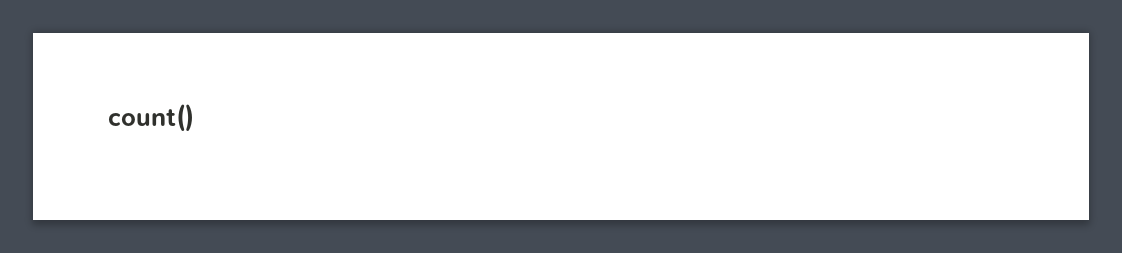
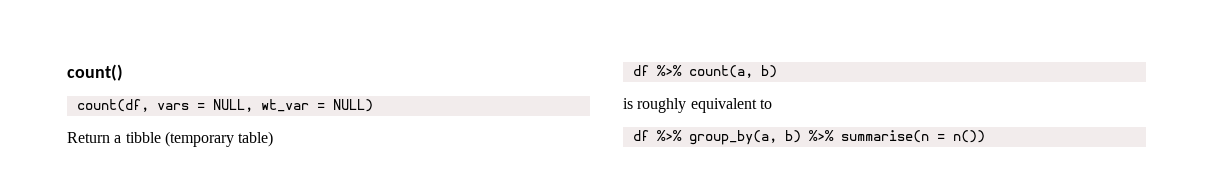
+ count(df, vars = NULL, wt_var = NULL)
+ Return a tibble (temporary table)
+ df %>% count(a, b)
+ is roughly equivalent to
+ df %>% group_by(a, b) %>% summarise(n = n())

